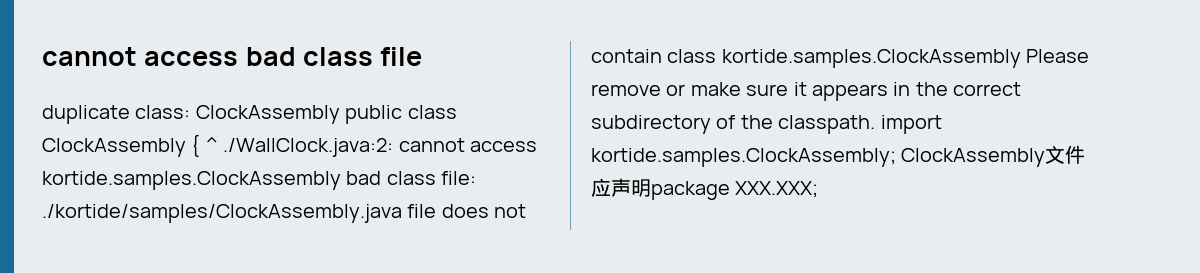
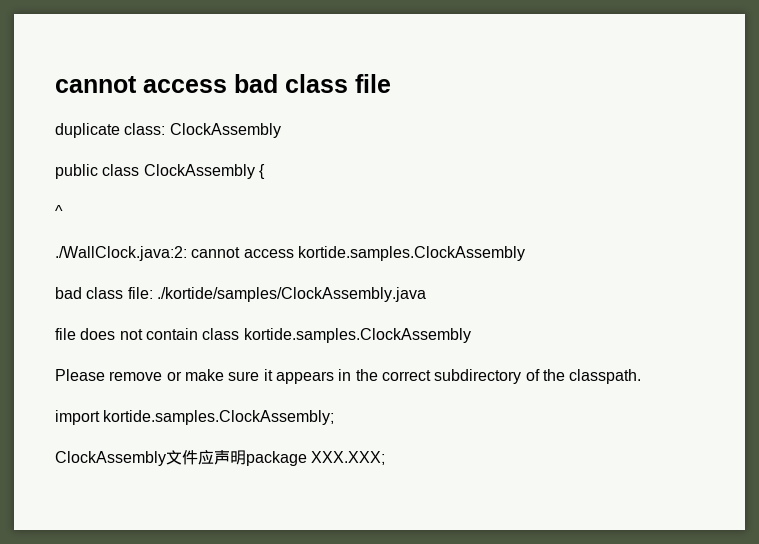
- duplicate class: ClockAssembly public class ClockAssembly { ^ ./WallClock.java:2: cannot access kortide.samples.ClockAssembly bad class file: ./kortide/samples/ClockAssembly.java file does not contain class kortide.samples.ClockAssembly Please remove or make sure it appears in the correct subdirectory of the classpath. import kortide.samples.ClockAssembly; ClockAssembly文件应声明package XXX.XXX;
+ duplicate class: ClockAssembly
+ public class ClockAssembly {
+ ^
+ ./WallClock.java:2: cannot access kortide.samples.ClockAssembly
+ bad class file: ./kortide/samples/ClockAssembly.java
+ file does not contain class kortide.samples.ClockAssembly
+ Please remove or make sure it appears in the correct subdirectory of the classpath.
+ import kortide.samples.ClockAssembly;
+ ClockAssembly文件应声明package XXX.XXX;

